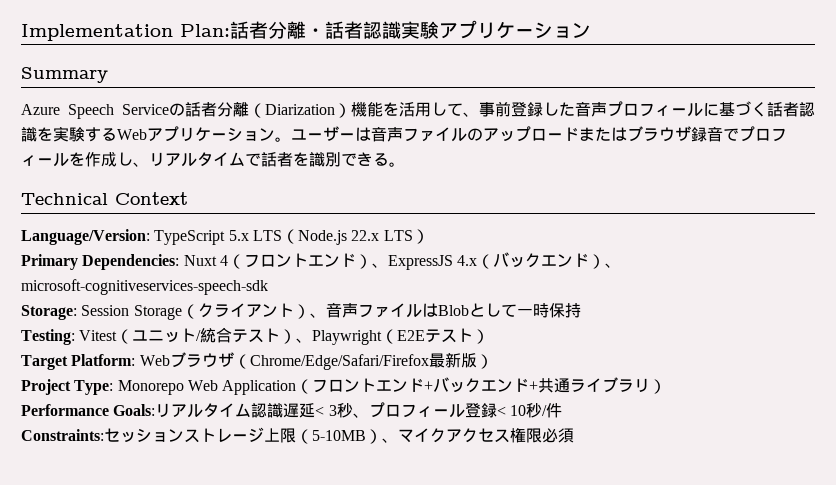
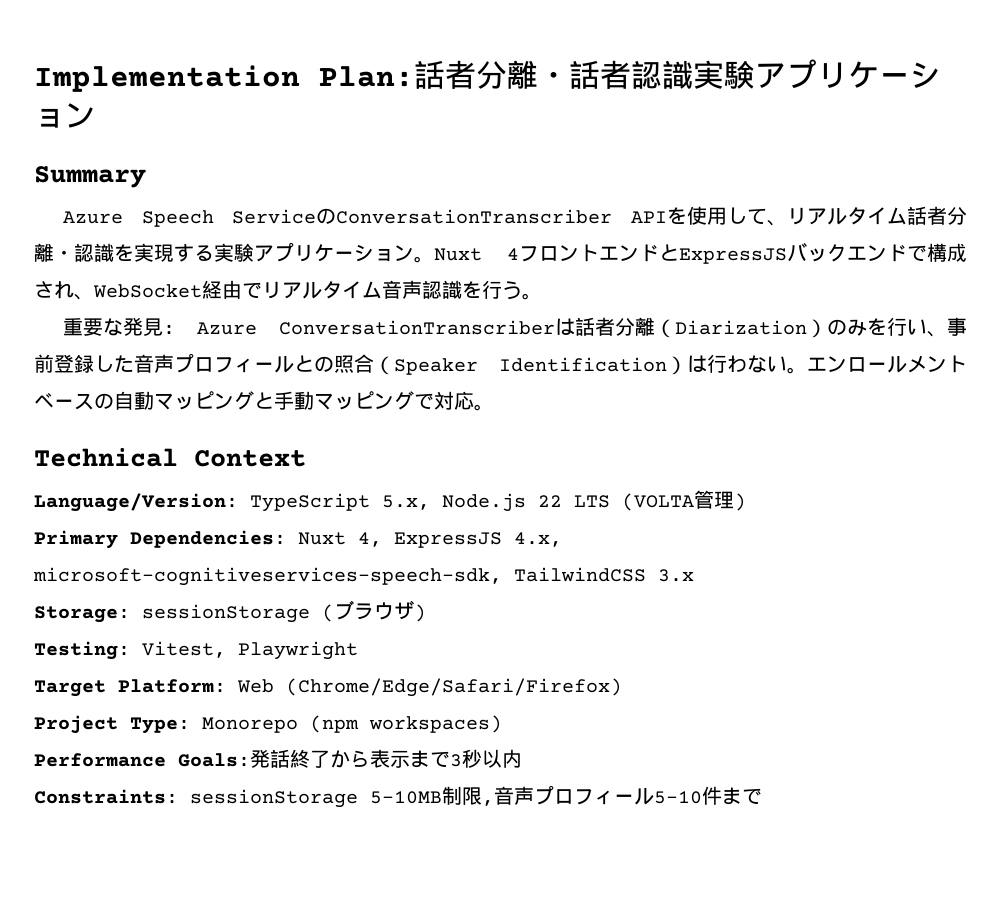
- Azure Speech Serviceの話者分離（Diarization）機能を活用して、事前登録した音声プロフィールに基づく話者認識を実験するWebアプリケーション。ユーザーは音声ファイルのアップロードまたはブラウザ録音でプロフィールを作成し、リアルタイムで話者を識別できる。
+ Azure Speech ServiceのConversationTranscriber APIを使用して、リアルタイム話者分離・認識を実現する実験アプリケーション。Nuxt 4フロントエンドとExpressJSバックエンドで構成され、WebSocket経由でリアルタイム音声認識を行う。
+ 重要な発見: Azure ConversationTranscriberは話者分離（Diarization）のみを行い、事前登録した音声プロフィールとの照合（Speaker Identification）は行わない。エンロールメントベースの自動マッピングと手動マッピングで対応。
- Language/Version: TypeScript 5.x LTS（Node.js 22.x LTS）
- Primary Dependencies: Nuxt 4（フロントエンド）、ExpressJS 4.x（バックエンド）、microsoft-cognitiveservices-speech-sdk
- Storage: Session Storage（クライアント）、音声ファイルはBlobとして一時保持
- Testing: Vitest（ユニット/統合テスト）、Playwright（E2Eテスト）
- Target Platform: Webブラウザ（Chrome/Edge/Safari/Firefox最新版）
- Project Type: Monorepo Web Application（フロントエンド+バックエンド+共通ライブラリ）
- Performance Goals:リアルタイム認識遅延< 3秒、プロフィール登録< 10秒/件
- Constraints:セッションストレージ上限（5-10MB）、マイクアクセス権限必須
+ Language/Version: TypeScript 5.x, Node.js 22 LTS (VOLTA管理)
+ Primary Dependencies: Nuxt 4, ExpressJS 4.x, microsoft-cognitiveservices-speech-sdk, TailwindCSS 3.x
+ Storage: sessionStorage (ブラウザ)
+ Testing: Vitest, Playwright
+ Target Platform: Web (Chrome/Edge/Safari/Firefox)
+ Project Type: Monorepo (npm workspaces)
+ Performance Goals:発話終了から表示まで3秒以内
+ Constraints: sessionStorage 5-10MB制限,音声プロフィール5-10件まで

